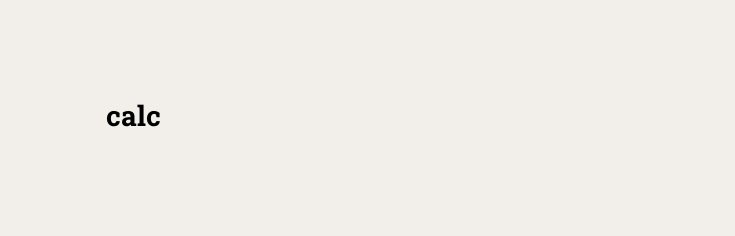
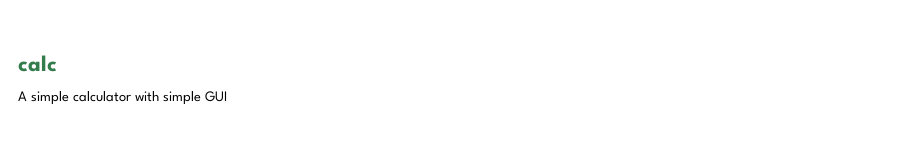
+ A simple calculator with simple GUI

